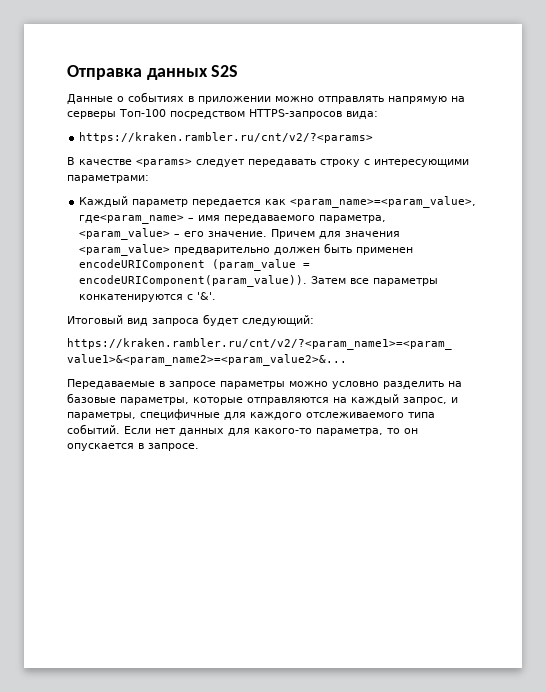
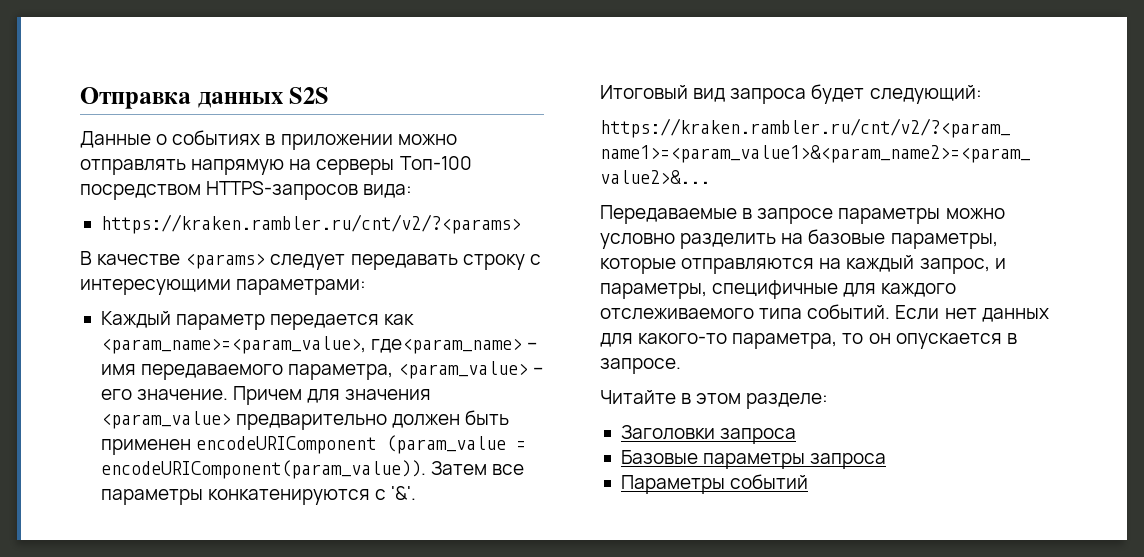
+ Читайте в этом разделе:
+ Заголовки запроса
+ Базовые параметры запроса
+ Параметры событий

